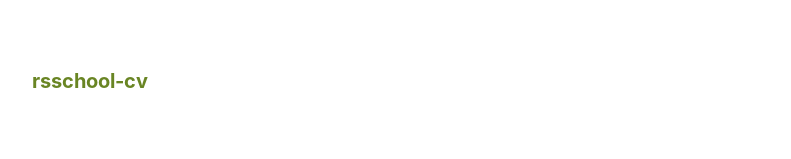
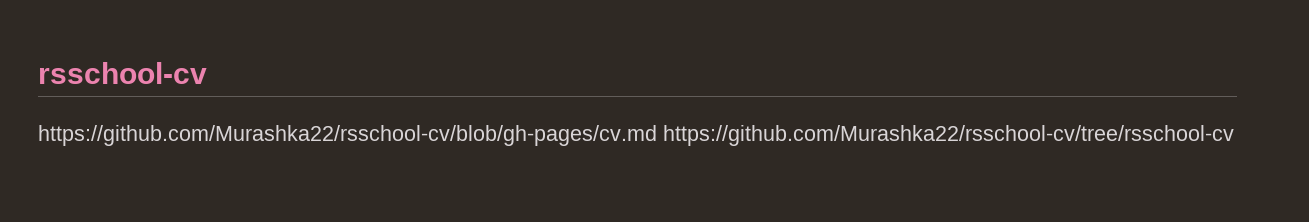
+ https://github.com/Murashka22/rsschool-cv/blob/gh-pages/cv.md https://github.com/Murashka22/rsschool-cv/tree/rsschool-cv

